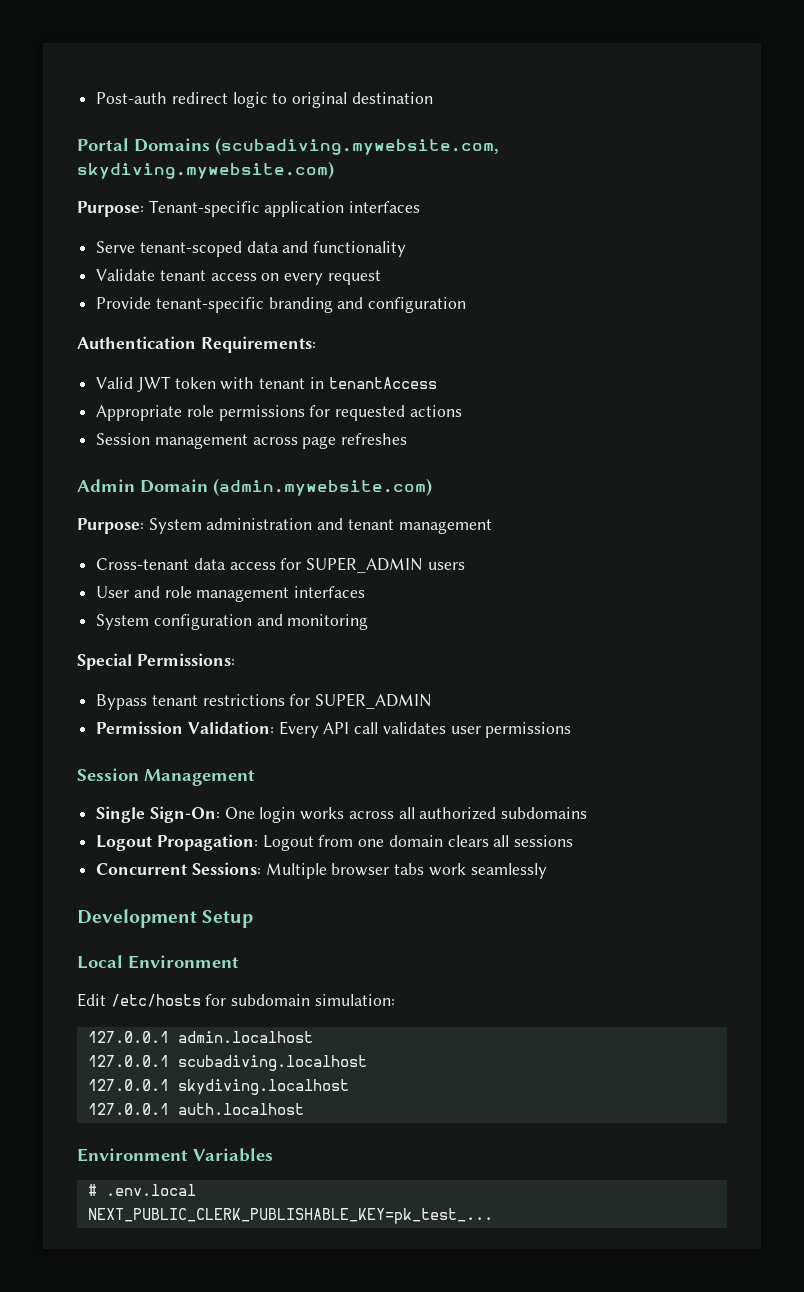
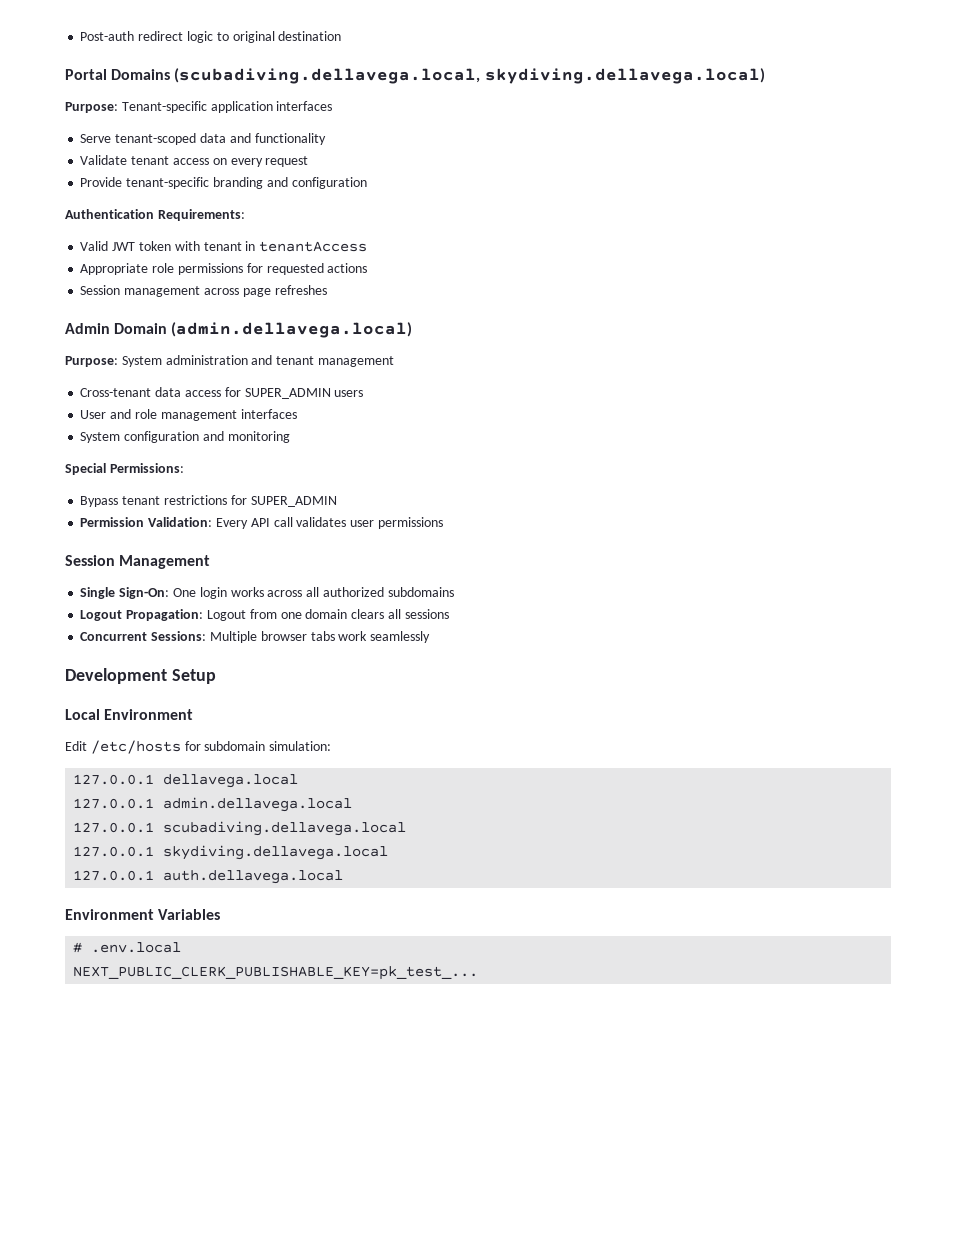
- Portal Domains (scubadiving.mywebsite.com, skydiving.mywebsite.com)
+ Portal Domains (scubadiving.dellavega.local, skydiving.dellavega.local)
- Admin Domain (admin.mywebsite.com)
+ Admin Domain (admin.dellavega.local)
- 127.0.0.1 admin.localhost
- 127.0.0.1 scubadiving.localhost
- 127.0.0.1 skydiving.localhost
- 127.0.0.1 auth.localhost
+ 127.0.0.1 dellavega.local
+ 127.0.0.1 admin.dellavega.local
+ 127.0.0.1 scubadiving.dellavega.local
+ 127.0.0.1 skydiving.dellavega.local
+ 127.0.0.1 auth.dellavega.local

